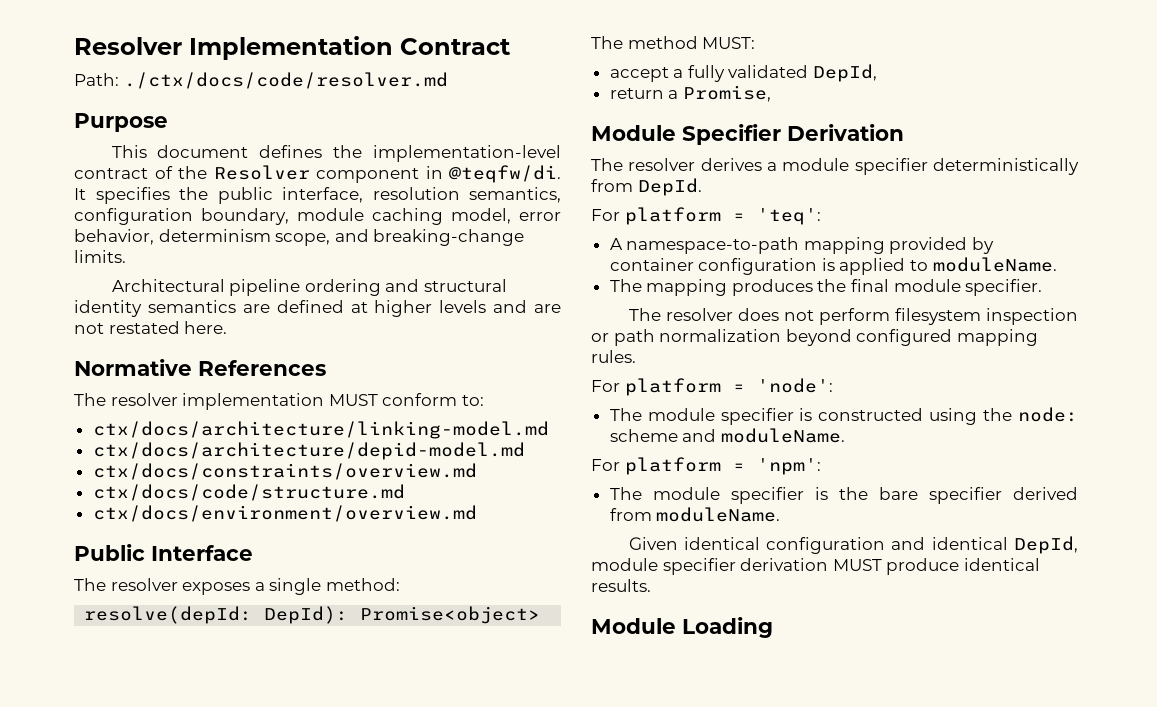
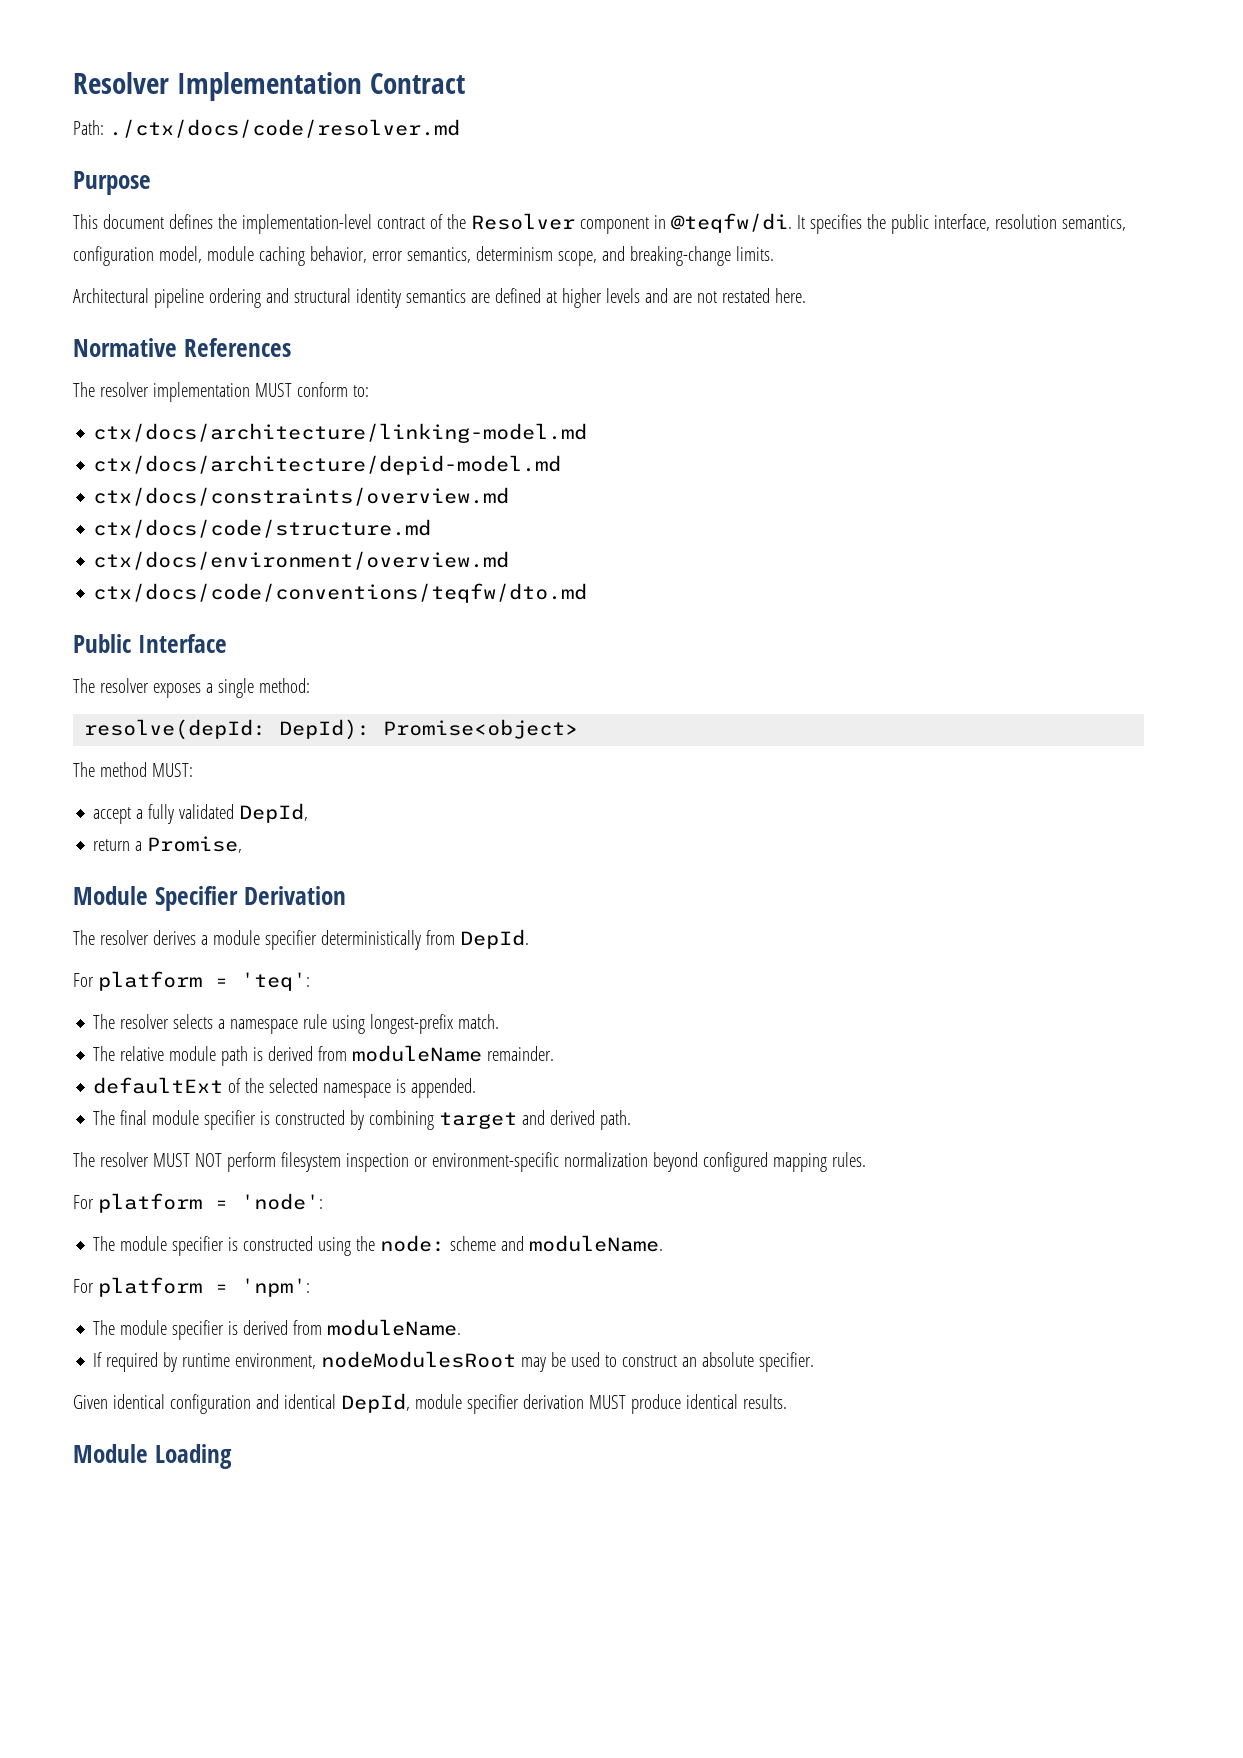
- It specifies the public interface, resolution semantics, configuration boundary, module caching model, error behavior, determinism scope, and breaking-change limits.
+ It specifies the public interface, resolution semantics, configuration model, module caching behavior, error semantics, determinism scope, and breaking-change limits.
+ ctx/docs/code/conventions/teqfw/dto.md
- A namespace-to-path mapping provided by container configuration is applied to moduleName.
- The mapping produces the final module specifier.
- The resolver does not perform filesystem inspection or path normalization beyond configured mapping rules.
+ The resolver selects a namespace rule using longest-prefix match.
+ The relative module path is derived from moduleName remainder.
+ defaultExt of the selected namespace is appended.
+ The final module specifier is constructed by combining target and derived path.
+ The resolver MUST NOT perform filesystem inspection or environment-specific normalization beyond configured mapping rules.
- The module specifier is the bare specifier derived from moduleName.
+ The module specifier is derived from moduleName.
+ If required by runtime environment, nodeModulesRoot may be used to construct an absolute specifier.

